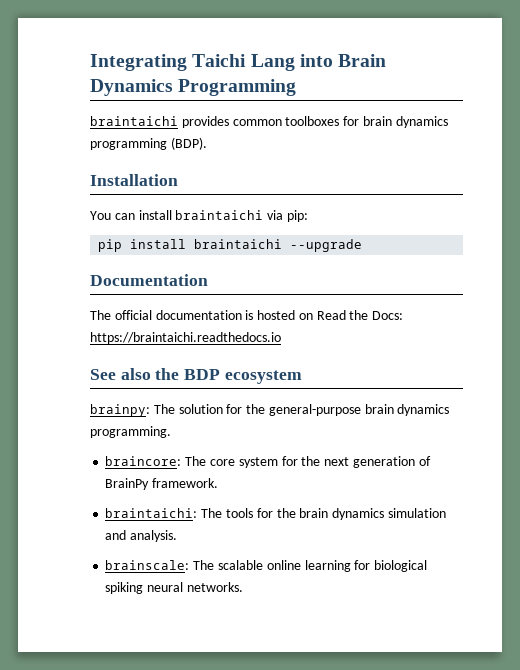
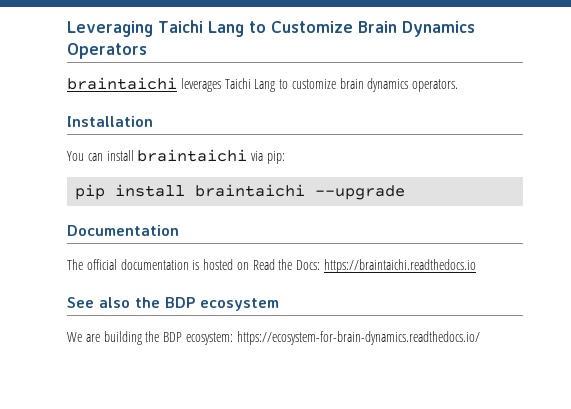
- Integrating Taichi Lang into Brain Dynamics Programming
- braintaichi provides common toolboxes for brain dynamics programming (BDP).
+ Leveraging Taichi Lang to Customize Brain Dynamics Operators
+ braintaichi leverages Taichi Lang to customize brain dynamics operators.
- brainpy: The solution for the general-purpose brain dynamics programming.
- braincore: The core system for the next generation of BrainPy framework.
- braintaichi: The tools for the brain dynamics simulation and analysis.
- brainscale: The scalable online learning for biological spiking neural networks.
+ We are building the BDP ecosystem: https://ecosystem-for-brain-dynamics.readthedocs.io/

